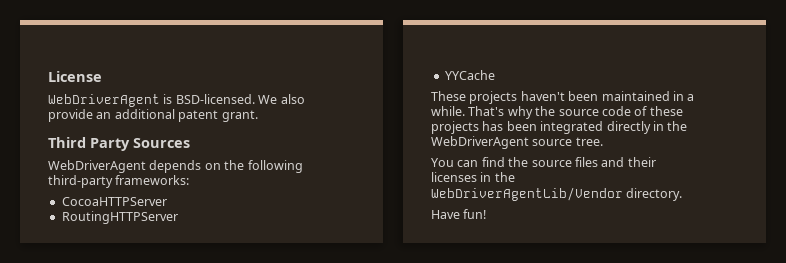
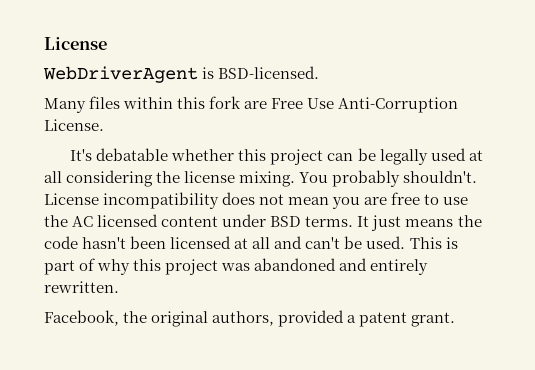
- WebDriverAgent is BSD-licensed. We also provide an additional patent grant.
- Third Party Sources
- WebDriverAgent depends on the following third-party frameworks:
- CocoaHTTPServer
- RoutingHTTPServer
- YYCache
- These projects haven't been maintained in a while. That's why the source code of these projects has been integrated directly in the WebDriverAgent source tree.
- You can find the source files and their licenses in the WebDriverAgentLib/Vendor directory.
- Have fun!
+ WebDriverAgent is BSD-licensed.
+ Many files within this fork are Free Use Anti-Corruption License.
+ It's debatable whether this project can be legally used at all considering the license mixing. You probably shouldn't. License incompatibility does not mean you are free to use the AC licensed content under BSD terms. It just means the code hasn't been licensed at all and can't be used. This is part of why this project was abandoned and entirely rewritten.
+ Facebook, the original authors, provided a patent grant.

